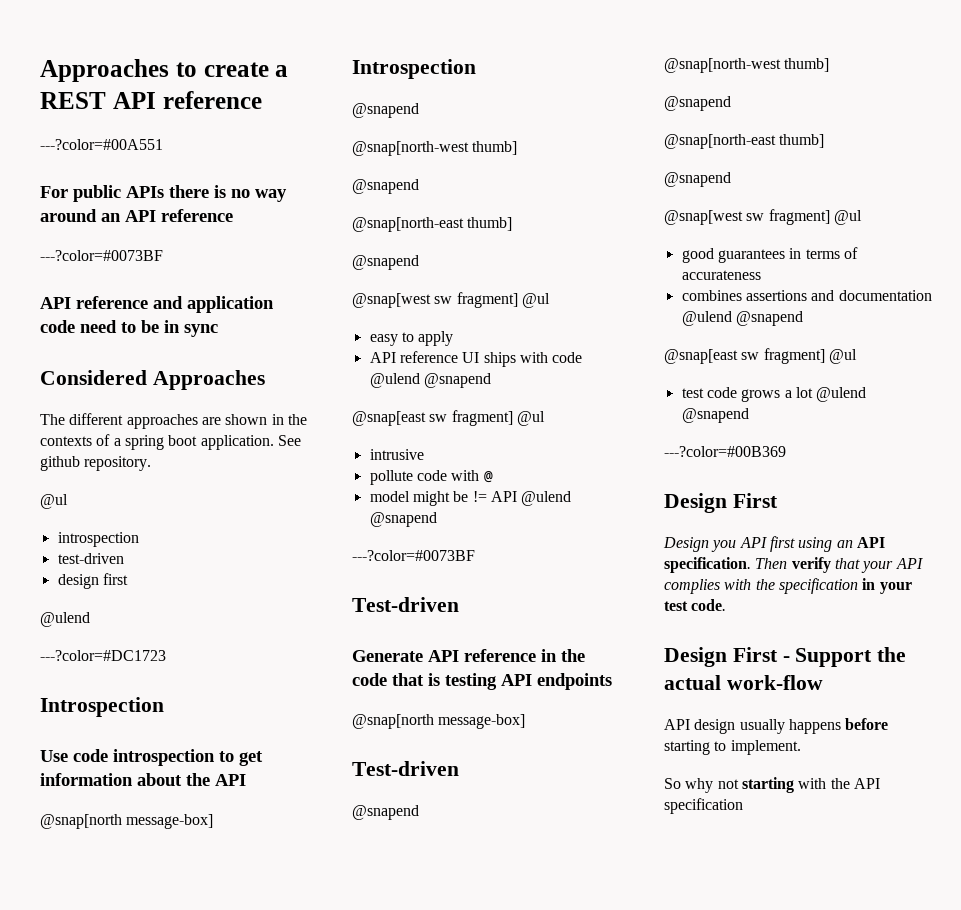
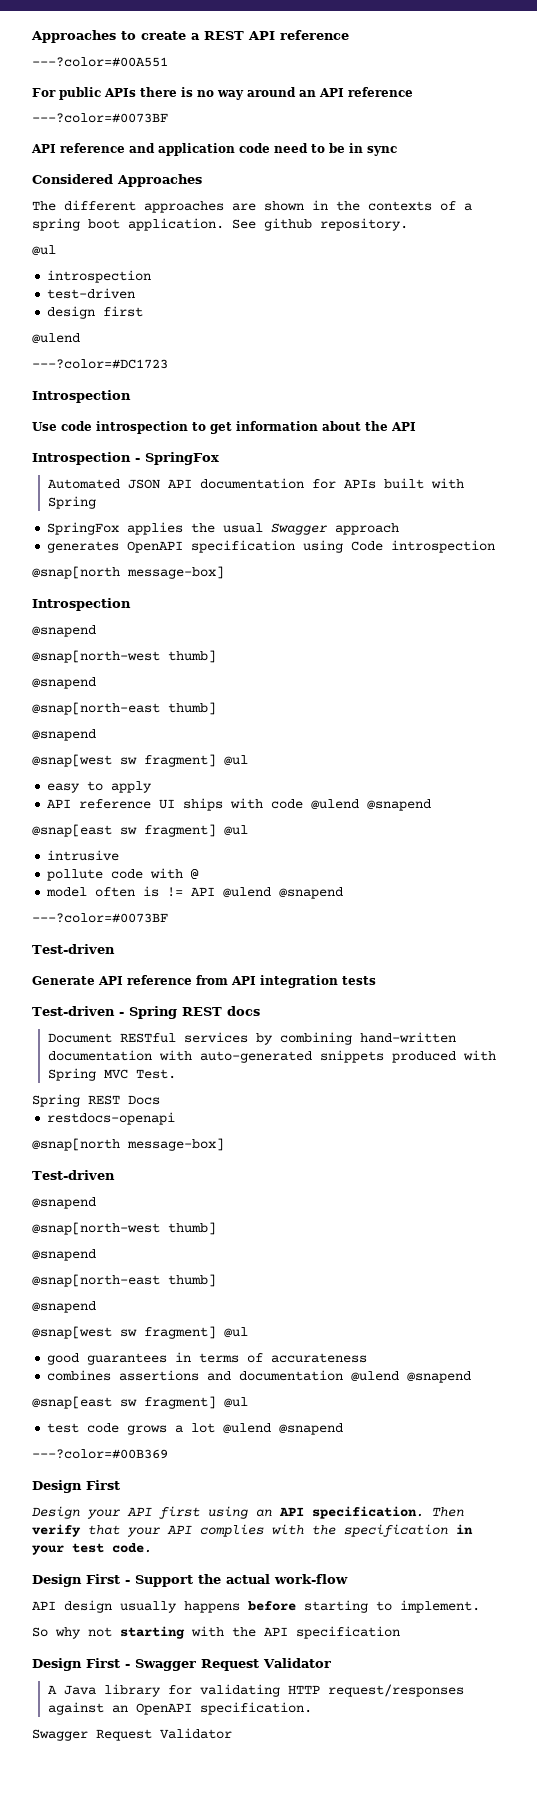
+ Introspection - SpringFox
+ Automated JSON API documentation for APIs built with Spring
+ SpringFox applies the usual Swagger approach
+ generates OpenAPI specification using Code introspection
- model might be != API @ulend @snapend
+ model often is != API @ulend @snapend
- Generate API reference in the code that is testing API endpoints
+ Generate API reference from API integration tests
+ Test-driven - Spring REST docs
+ Document RESTful services by combining hand-written documentation with auto-generated snippets produced with Spring MVC Test.
+ Spring REST Docs
+ restdocs-openapi
- Design you API first using an API specification.
+ Design your API first using an API specification.
+ Design First - Swagger Request Validator
+ A Java library for validating HTTP request/responses against an OpenAPI specification.
+ Swagger Request Validator

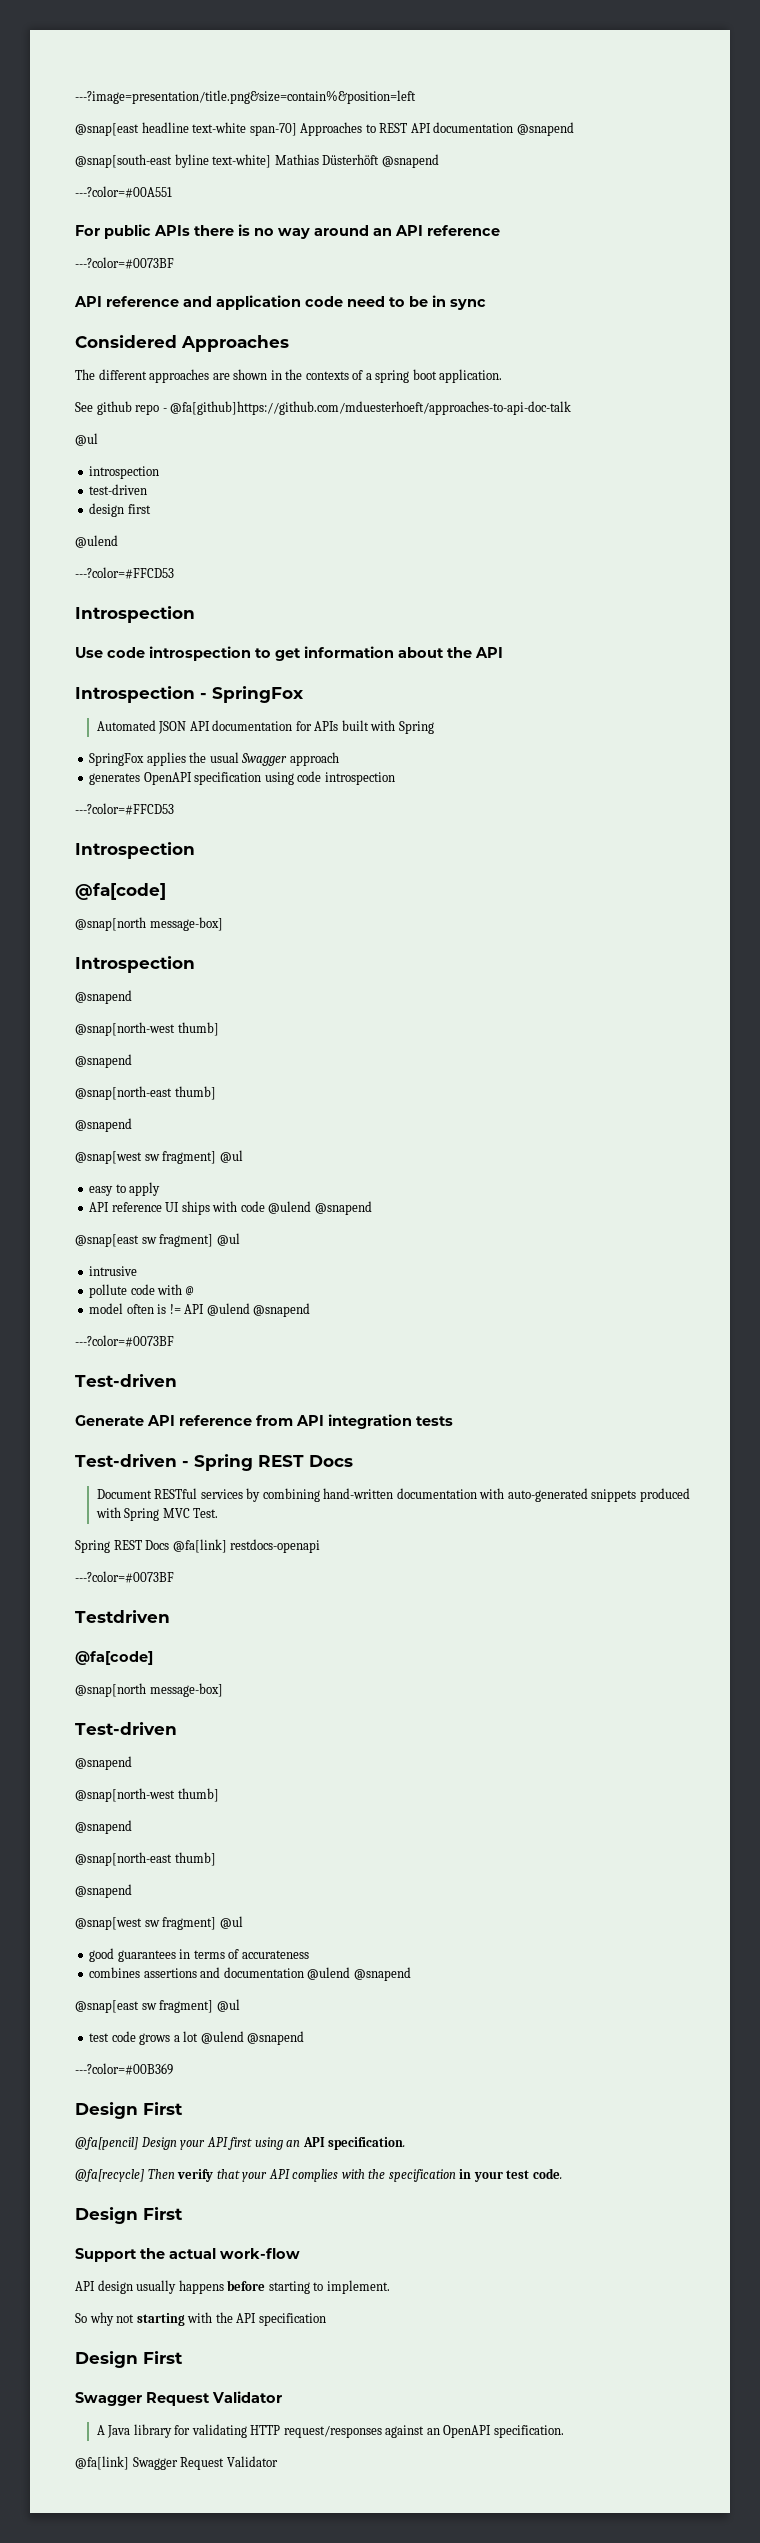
- Approaches to create a REST API reference
+ ---?image=presentation/title.png&size=contain%&position=left
+ @snap[east headline text-white span-70] Approaches to REST API documentation @snapend
+ @snap[south-east byline text-white] Mathias Düsterhöft @snapend
- The different approaches are shown in the contexts of a spring boot application. See github repository.
+ The different approaches are shown in the contexts of a spring boot application.
+ See github repo - @fa[github]https://github.com/mduesterhoeft/approaches-to-api-doc-talk
  design first
  @ulend
- ---?color=#DC1723
+ ---?color=#FFCD53
- generates OpenAPI specification using Code introspection
+ generates OpenAPI specification using code introspection
+ ---?color=#FFCD53
+ Introspection
+ @fa[code]
- Test-driven - Spring REST docs
+ Test-driven - Spring REST Docs
- Spring REST Docs
- restdocs-openapi
+ Spring REST Docs @fa[link] restdocs-openapi
+ ---?color=#0073BF
+ Testdriven
+ @fa[code]
- Design your API first using an API specification. Then verify that your API complies with the specification in your test code.
- Design First - Support the actual work-flow
+ @fa[pencil] Design your API first using an API specification.
+ @fa[recycle] Then verify that your API complies with the specification in your test code.
+ Design First
+ Support the actual work-flow
  So why not starting with the API specification
- Design First - Swagger Request Validator
+ Design First
+ Swagger Request Validator
  A Java library for validating HTTP request/responses against an OpenAPI specification.
- Swagger Request Validator
+ @fa[link] Swagger Request Validator

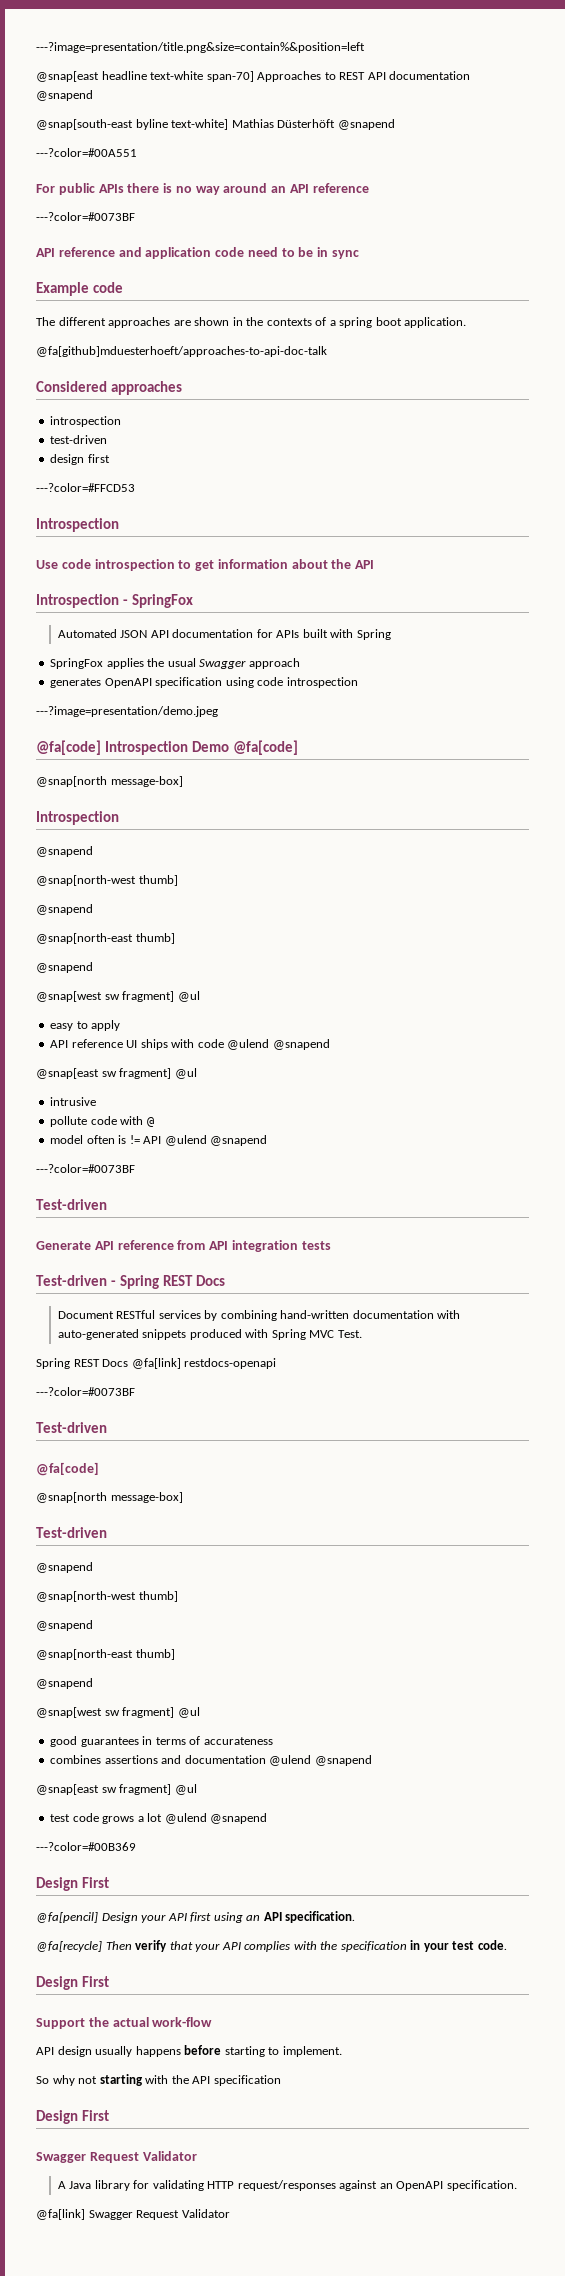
- Considered Approaches
+ Example code
- See github repo - @fa[github]https://github.com/mduesterhoeft/approaches-to-api-doc-talk
- @ul
+ @fa[github]mduesterhoeft/approaches-to-api-doc-talk
+ Considered approaches
  design first
- @ulend
  generates OpenAPI specification using code introspection
- ---?color=#FFCD53
- Introspection
- @fa[code]
+ ---?image=presentation/demo.jpeg
+ @fa[code] Introspection Demo @fa[code]
  Spring REST Docs @fa[link] restdocs-openapi
  ---?color=#0073BF
- Testdriven
+ Test-driven

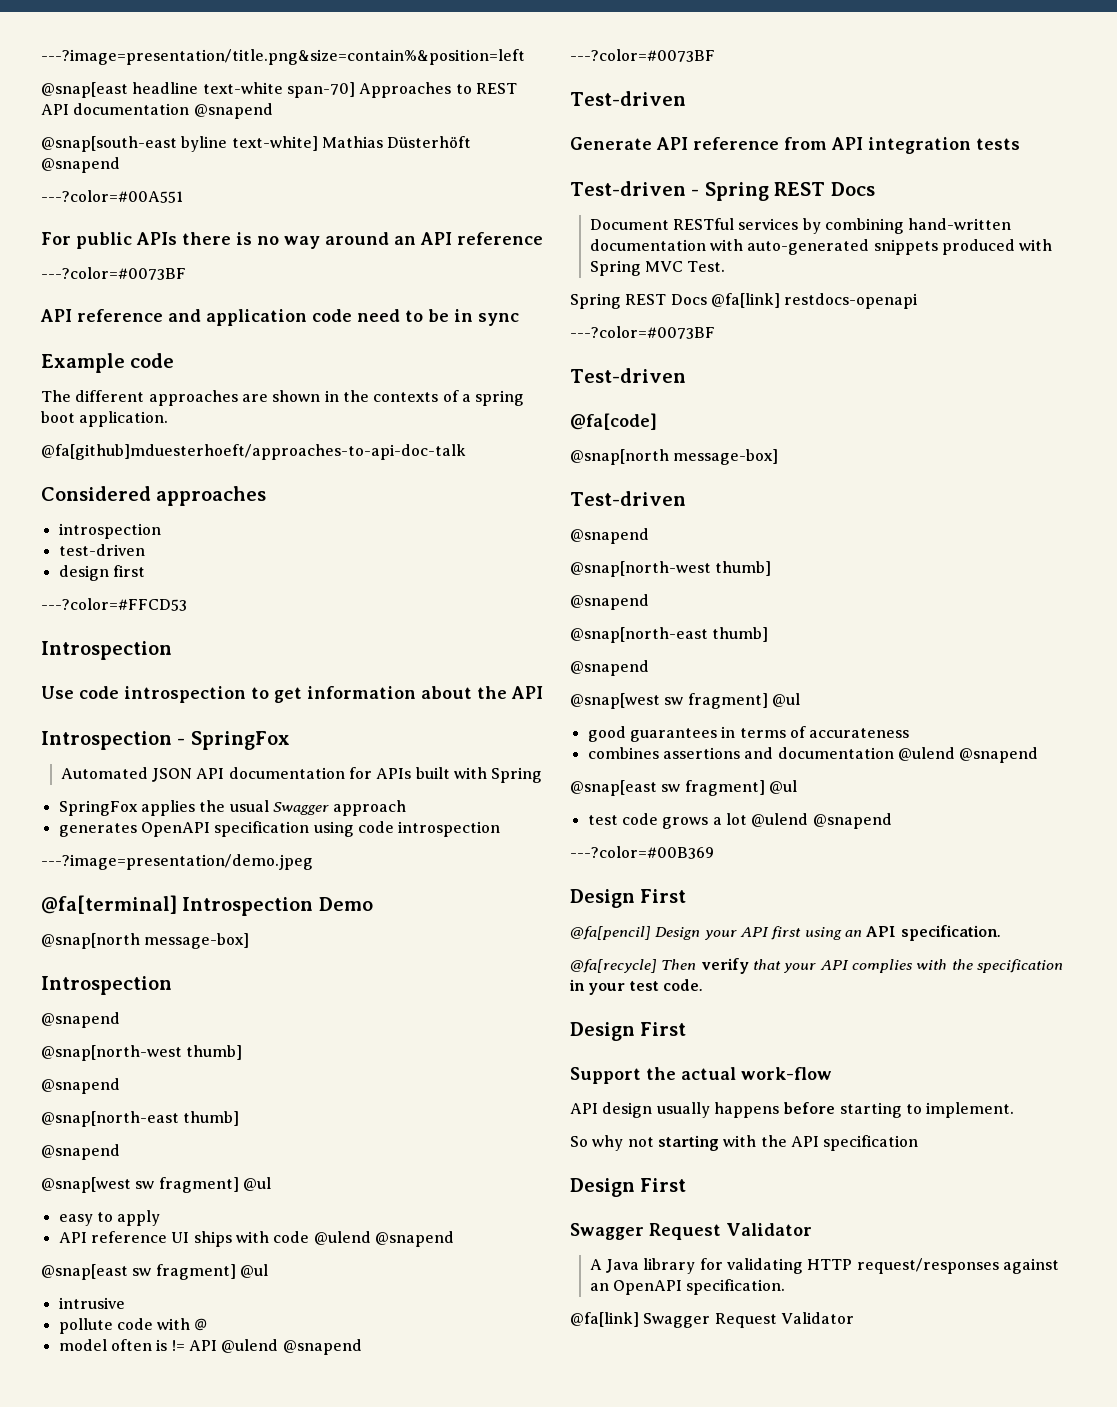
- @fa[code] Introspection Demo @fa[code]
+ @fa[terminal] Introspection Demo

